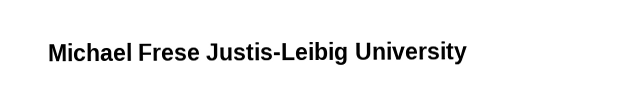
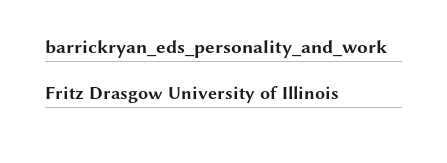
- Michael Frese Justis-Leibig University
+ barrickryan_eds_personality_and_work
+ Fritz Drasgow University of Illinois

